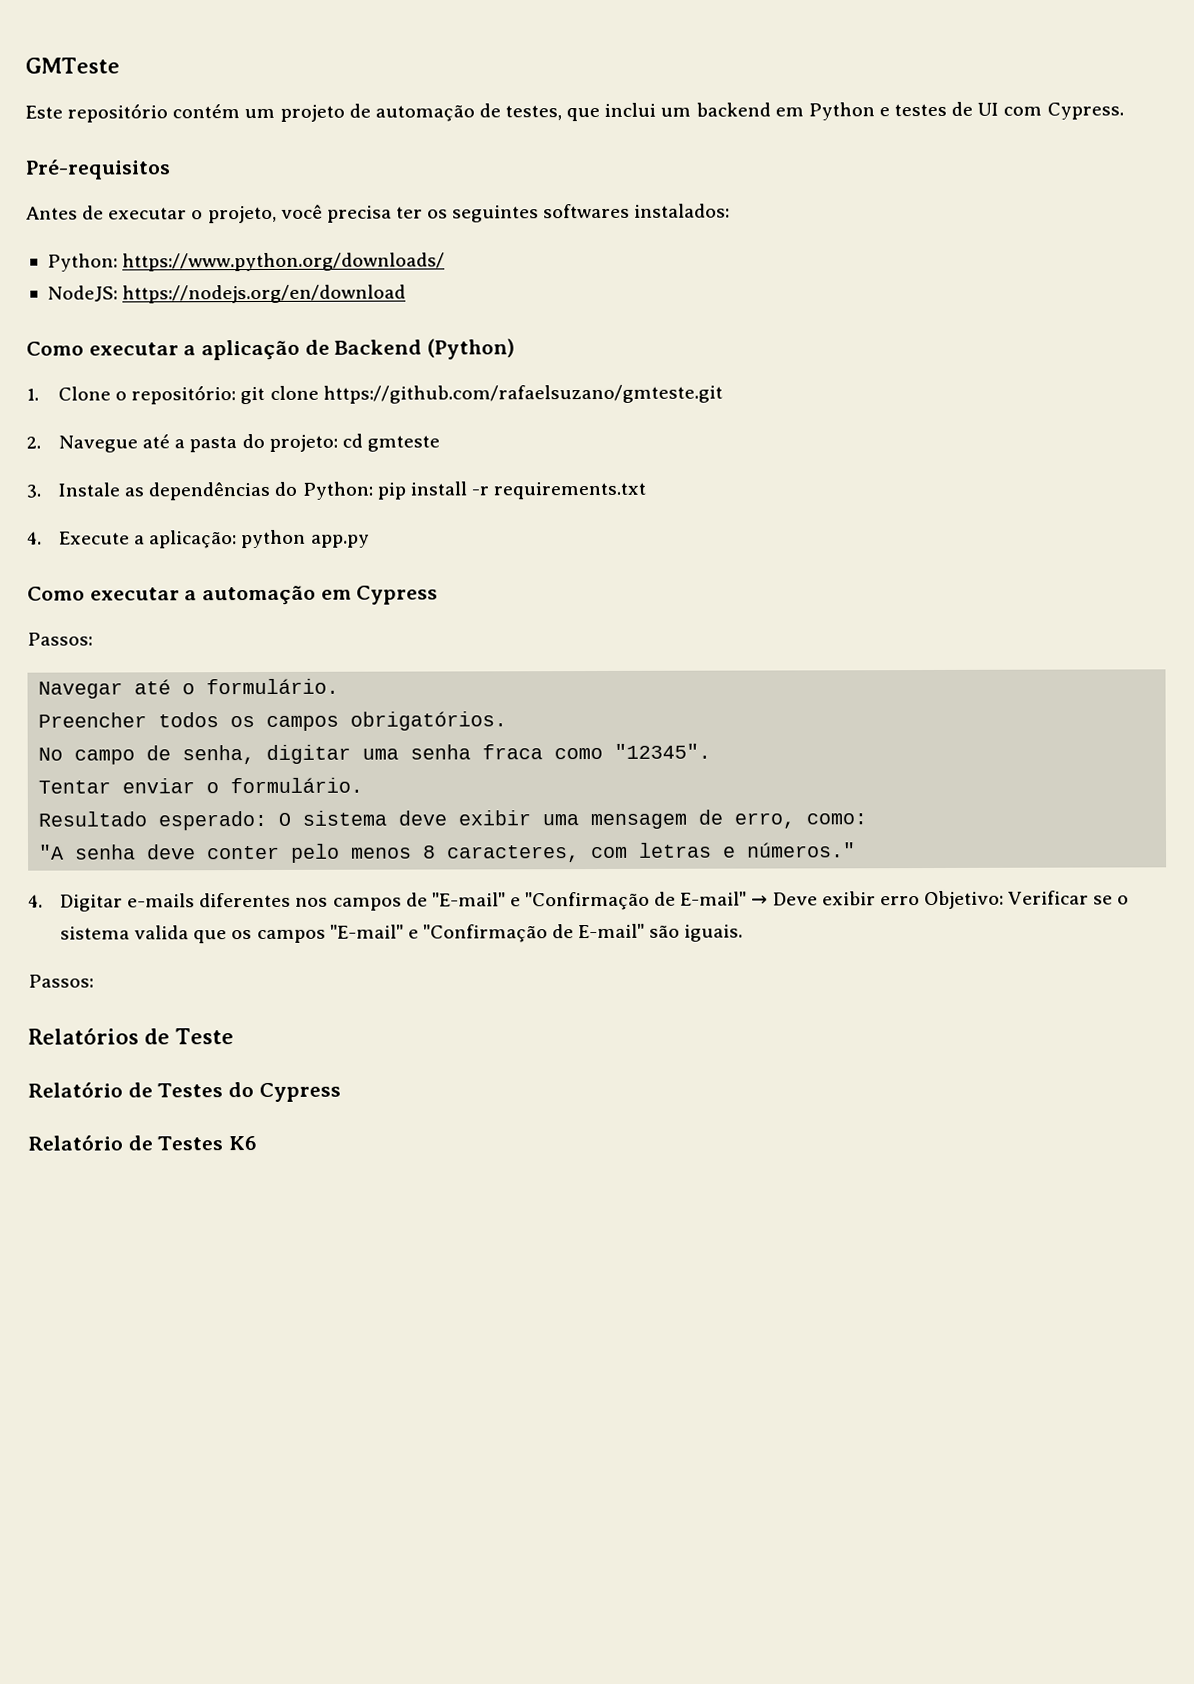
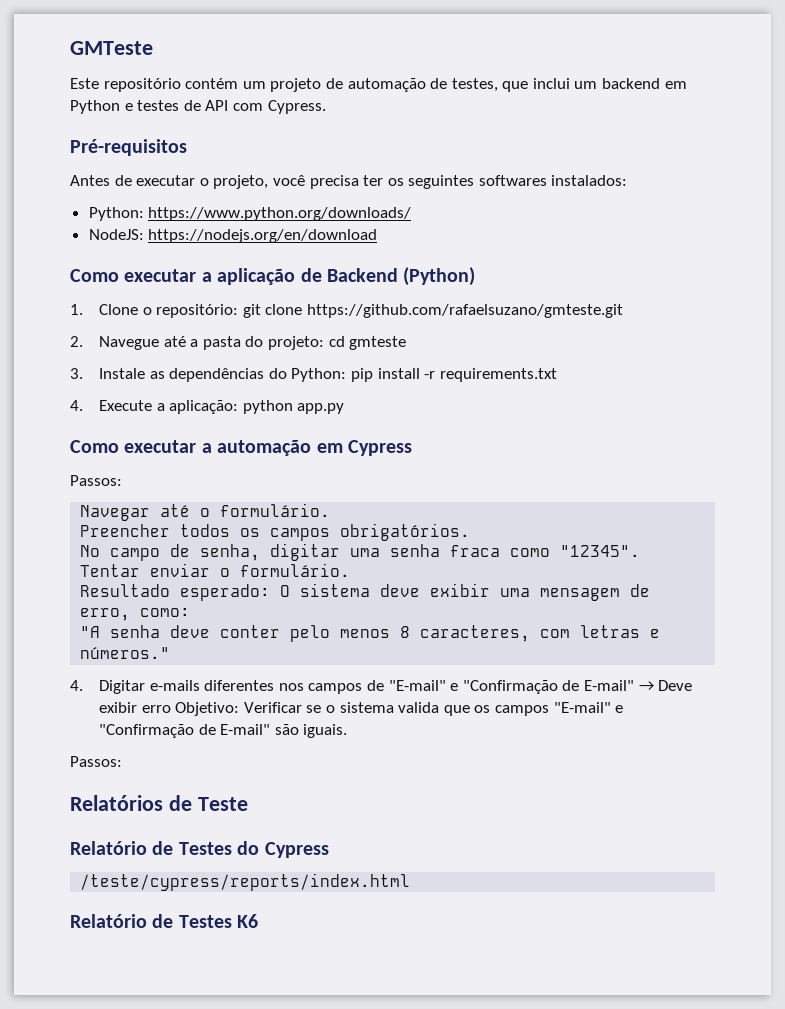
- Este repositório contém um projeto de automação de testes, que inclui um backend em Python e testes de UI com Cypress.
+ Este repositório contém um projeto de automação de testes, que inclui um backend em Python e testes de API com Cypress.
+ /teste/cypress/reports/index.html

